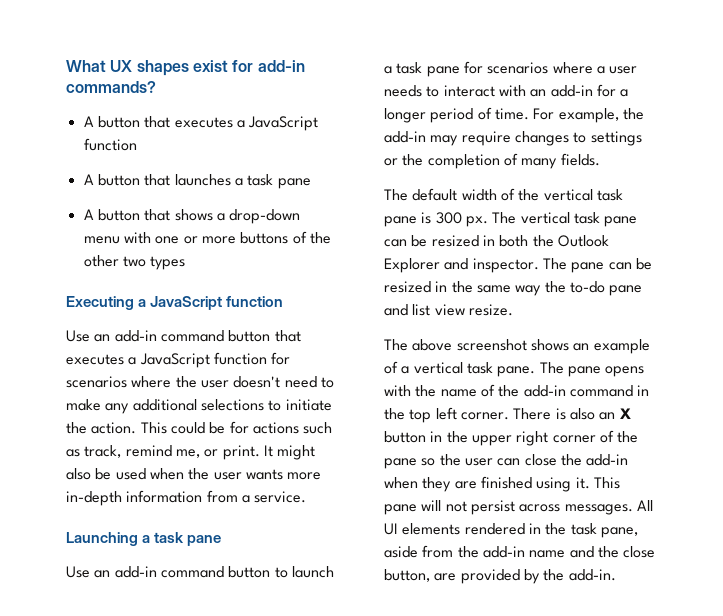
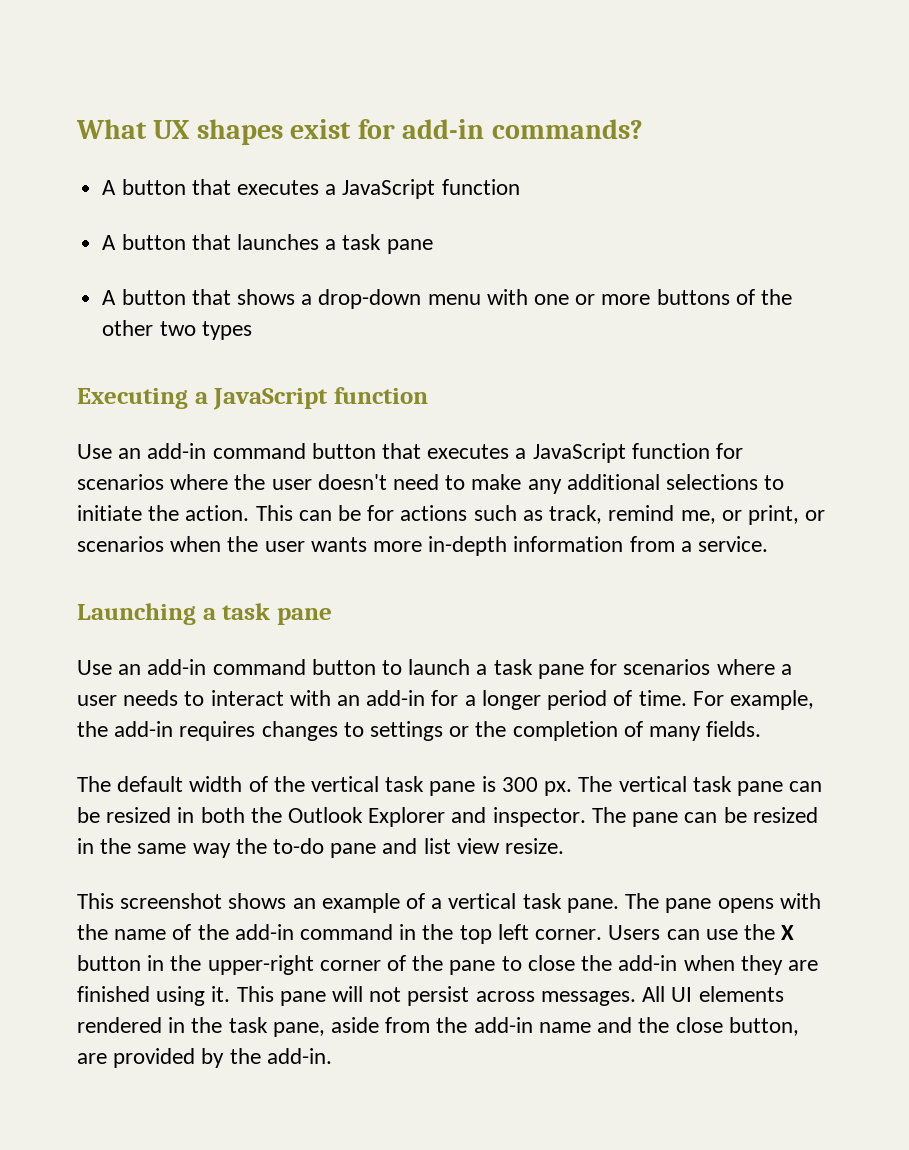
- This could be for actions such as track, remind me, or print. It might also be used when the user wants more in-depth information from a service.
+ This can be for actions such as track, remind me, or print, or scenarios when the user wants more in-depth information from a service.
- For example, the add-in may require changes to settings or the completion of many fields.
+ For example, the add-in requires changes to settings or the completion of many fields.
- The above screenshot shows an example of a vertical task pane.
+ This screenshot shows an example of a vertical task pane.
- There is also an X button in the upper right corner of the pane so the user can close the add-in when they are finished using it.
+ Users can use the X button in the upper-right corner of the pane to close the add-in when they are finished using it.

